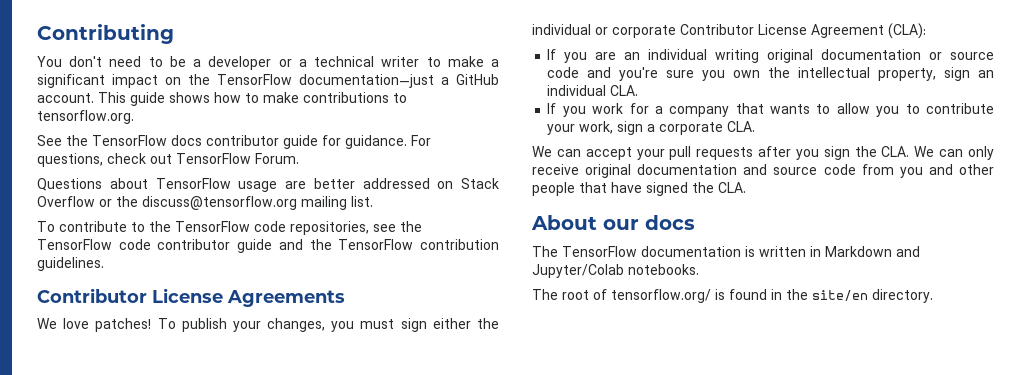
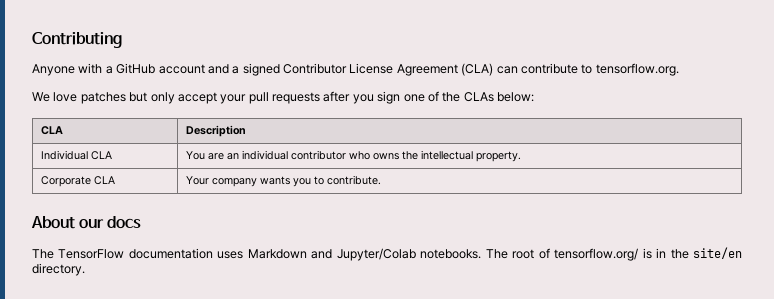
- You don't need to be a developer or a technical writer to make a significant impact on the TensorFlow documentation—just a GitHub account. This guide shows how to make contributions to tensorflow.org.
- See the TensorFlow docs contributor guide for guidance. For questions, check out TensorFlow Forum.
- Questions about TensorFlow usage are better addressed on Stack Overflow or the discuss@tensorflow.org mailing list.
- To contribute to the TensorFlow code repositories, see the TensorFlow code contributor guide and the TensorFlow contribution guidelines.
- Contributor License Agreements
- We love patches! To publish your changes, you must sign either the individual or corporate Contributor License Agreement (CLA):
- If you are an individual writing original documentation or source code and you're sure you own the intellectual property, sign an individual CLA.
- If you work for a company that wants to allow you to contribute your work, sign a corporate CLA.
- We can accept your pull requests after you sign the CLA. We can only receive original documentation and source code from you and other people that have signed the CLA.
+ Anyone with a GitHub account and a signed Contributor License Agreement (CLA) can contribute to tensorflow.org.
+ We love patches but only accept your pull requests after you sign one of the CLAs below:
+ CLA | Description
+ Individual CLA | You are an individual contributor who owns the intellectual property.
+ Corporate CLA | Your company wants you to contribute.
- The TensorFlow documentation is written in Markdown and Jupyter/Colab notebooks.
- The root of tensorflow.org/ is found in the site/en directory.
+ The TensorFlow documentation uses Markdown and Jupyter/Colab notebooks. The root of tensorflow.org/ is in the site/en directory.

